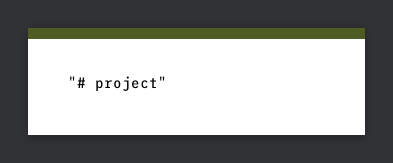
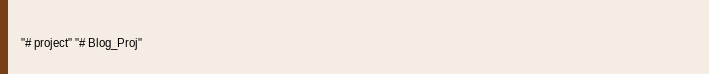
- "# project"
+ "# project" "# Blog_Proj"

